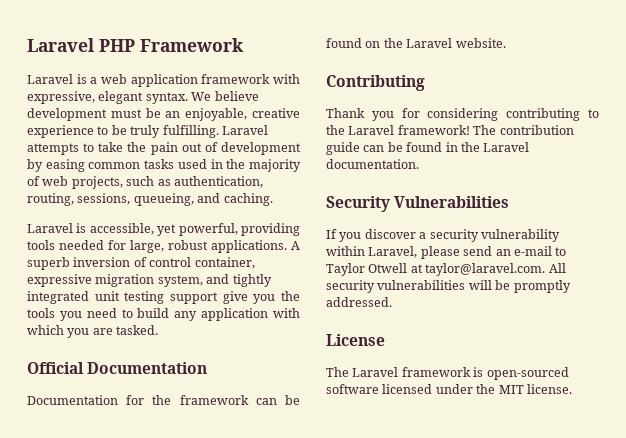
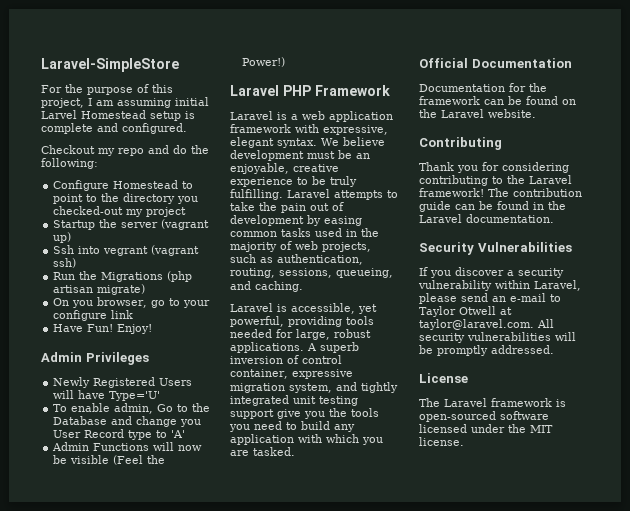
+ Laravel-SimpleStore
+ For the purpose of this project, I am assuming initial Larvel Homestead setup is complete and configured.
+ Checkout my repo and do the following:
+ Configure Homestead to point to the directory you checked-out my project
+ Startup the server (vagrant up)
+ Ssh into vegrant (vagrant ssh)
+ Run the Migrations (php artisan migrate)
+ On you browser, go to your configure link
+ Have Fun! Enjoy!
+ Admin Privileges
+ Newly Registered Users will have Type='U'
+ To enable admin, Go to the Database and change you User Record type to 'A'
+ Admin Functions will now be visible (Feel the Power!)

